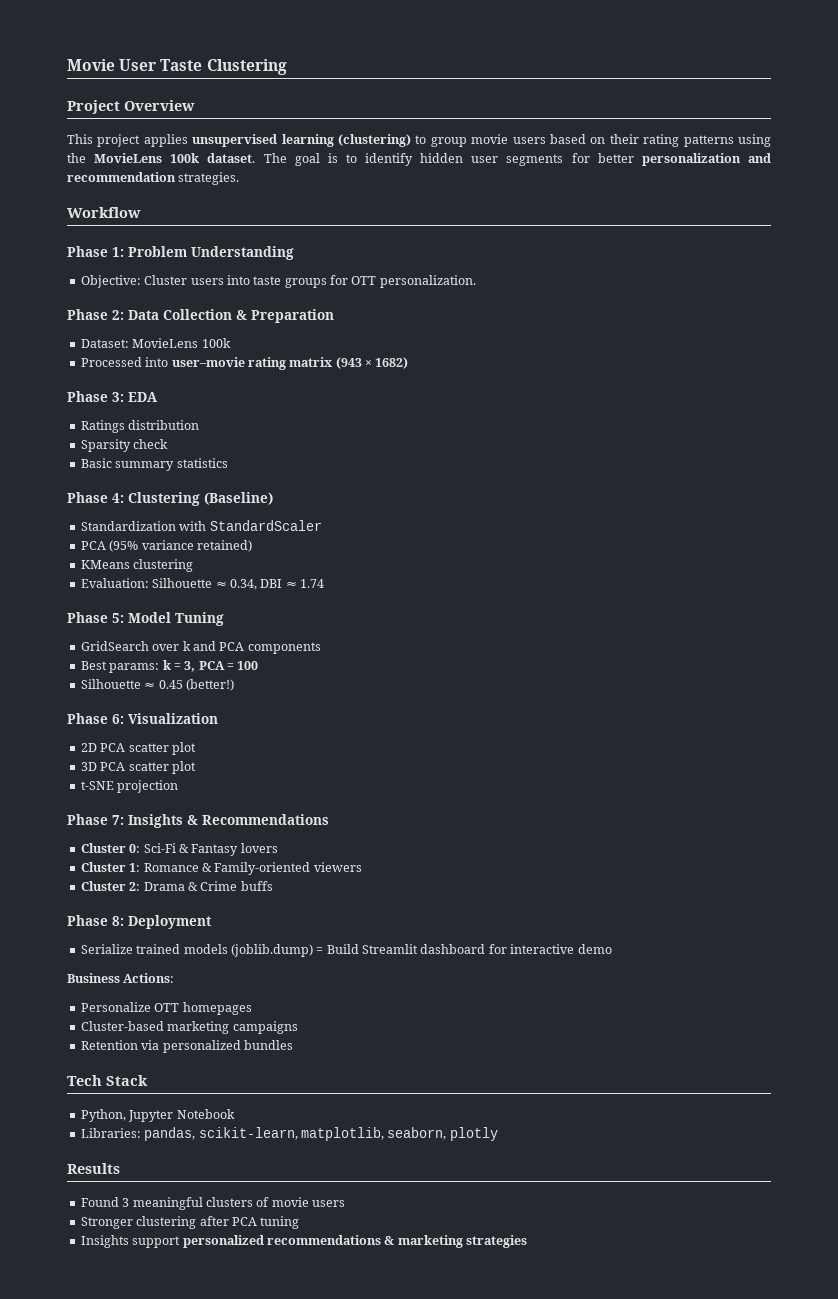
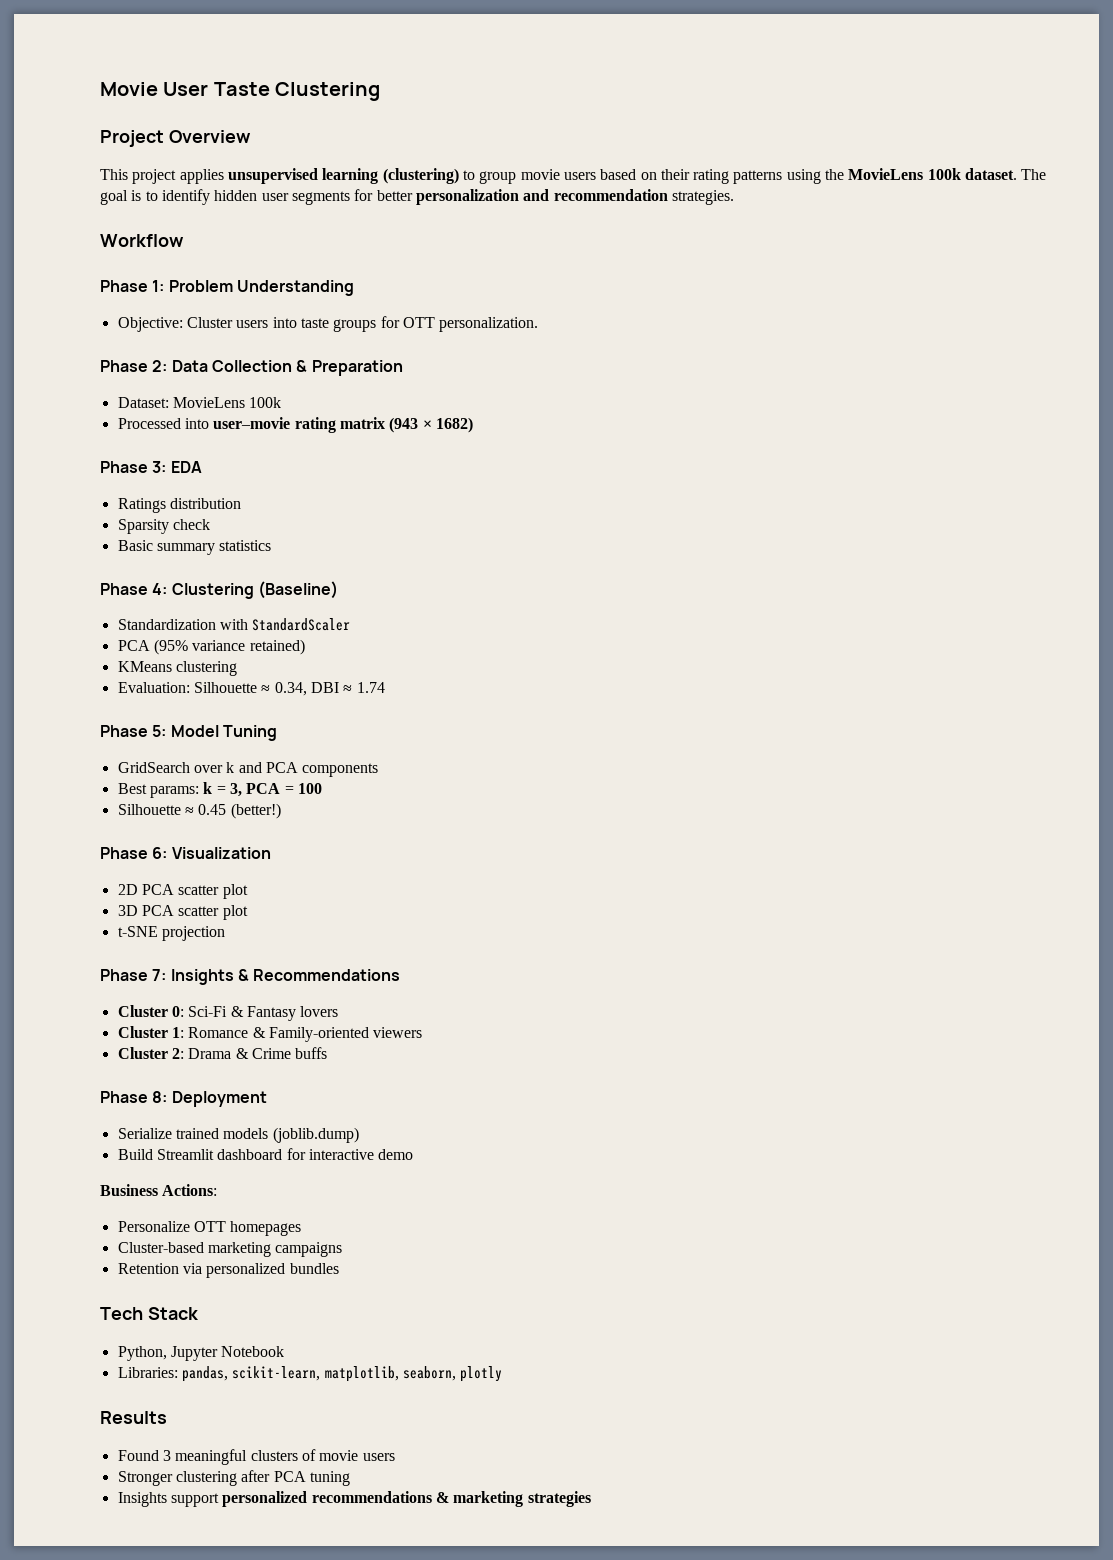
- Serialize trained models (joblib.dump) = Build Streamlit dashboard for interactive demo
+ Serialize trained models (joblib.dump)
+ Build Streamlit dashboard for interactive demo

